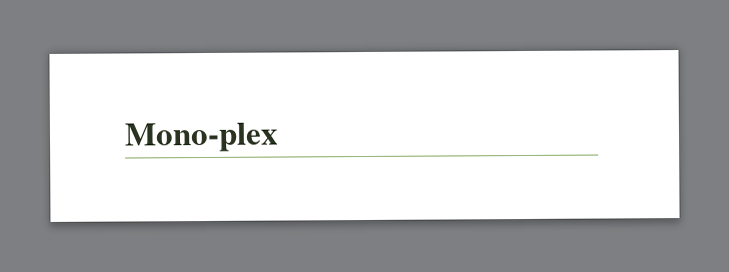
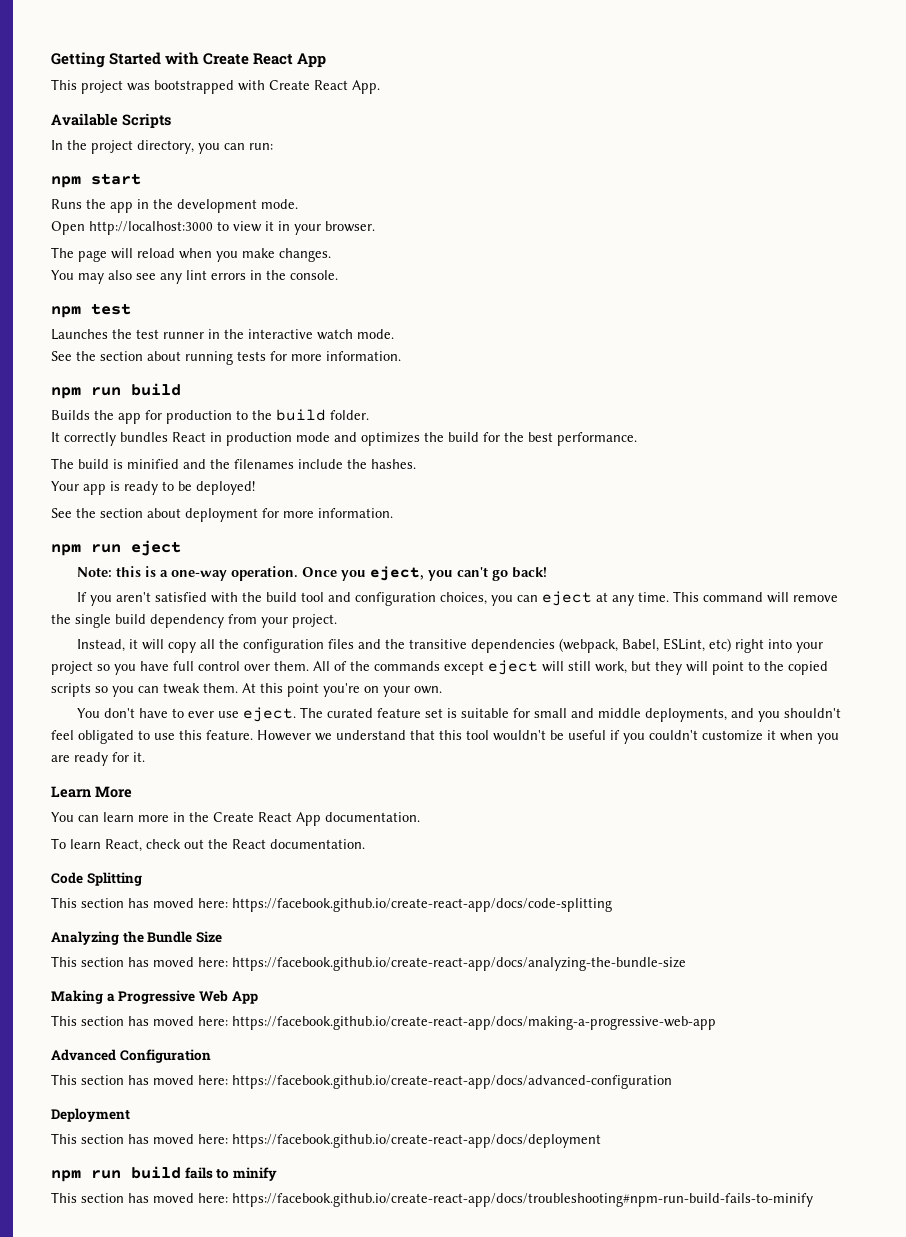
- Mono-plex
+ Getting Started with Create React App
+ This project was bootstrapped with Create React App.
+ Available Scripts
+ In the project directory, you can run:
+ npm start
+ Runs the app in the development mode.
+ Open http://localhost:3000 to view it in your browser.
+ The page will reload when you make changes.
+ You may also see any lint errors in the console.
+ npm test
+ Launches the test runner in the interactive watch mode.
+ See the section about running tests for more information.
+ npm run build
+ Builds the app for production to the build folder.
+ It correctly bundles React in production mode and optimizes the build for the best performance.
+ The build is minified and the filenames include the hashes.
+ Your app is ready to be deployed!
+ See the section about deployment for more information.
+ npm run eject
+ Note: this is a one-way operation. Once you eject, you can't go back!
+ If you aren't satisfied with the build tool and configuration choices, you can eject at any time. This command will remove the single build dependency from your project.
+ Instead, it will copy all the configuration files and the transitive dependencies (webpack, Babel, ESLint, etc) right into your project so you have full control over them. All of the commands except eject will still work, but they will point to the copied scripts so you can tweak them. At this point you're on your own.
+ You don't have to ever use eject. The curated feature set is suitable for small and middle deployments, and you shouldn't feel obligated to use this feature. However we understand that this tool wouldn't be useful if you couldn't customize it when you are ready for it.
+ Learn More
+ You can learn more in the Create React App documentation.
+ To learn React, check out the React documentation.
+ Code Splitting
+ This section has moved here: https://facebook.github.io/create-react-app/docs/code-splitting
+ Analyzing the Bundle Size
+ This section has moved here: https://facebook.github.io/create-react-app/docs/analyzing-the-bundle-size
+ Making a Progressive Web App
+ This section has moved here: https://facebook.github.io/create-react-app/docs/making-a-progressive-web-app
+ Advanced Configuration
+ This section has moved here: https://facebook.github.io/create-react-app/docs/advanced-configuration
+ Deployment
+ This section has moved here: https://facebook.github.io/create-react-app/docs/deployment
+ npm run build fails to minify
+ This section has moved here: https://facebook.github.io/create-react-app/docs/troubleshooting#npm-run-build-fails-to-minify

